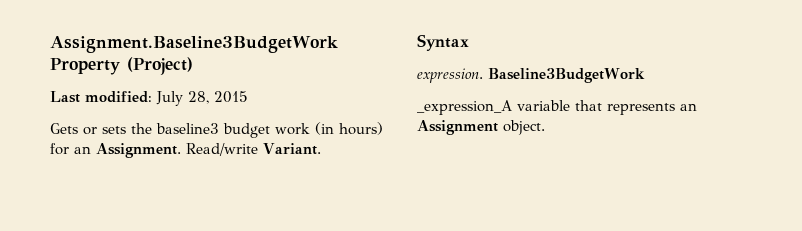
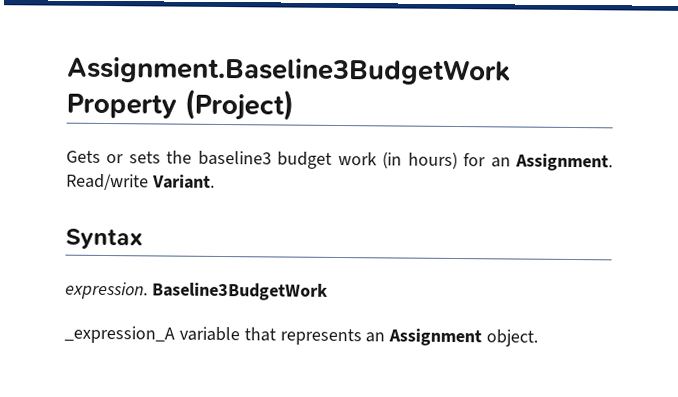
- Last modified: July 28, 2015

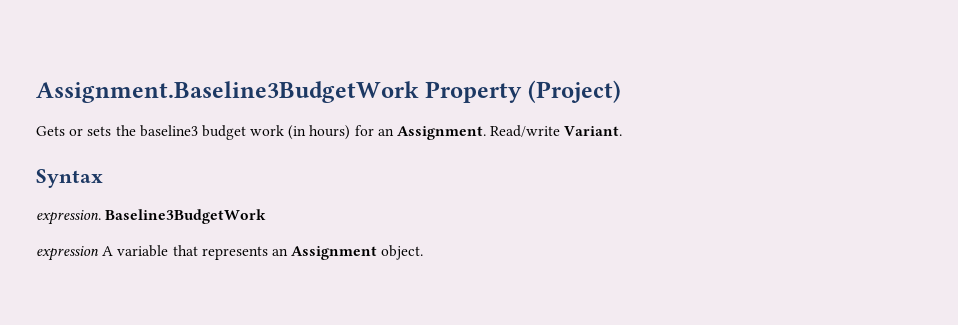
- _expression_A variable that represents an Assignment object.
+ expression A variable that represents an Assignment object.

